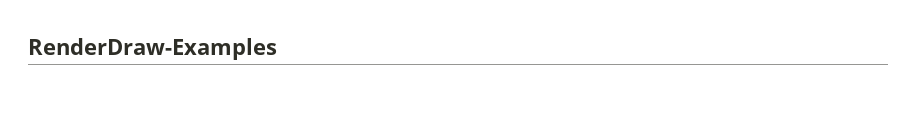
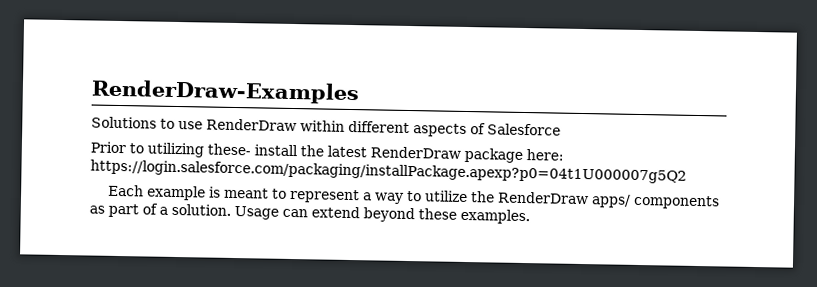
+ Solutions to use RenderDraw within different aspects of Salesforce
+ Prior to utilizing these- install the latest RenderDraw package here: https://login.salesforce.com/packaging/installPackage.apexp?p0=04t1U000007g5Q2
+ Each example is meant to represent a way to utilize the RenderDraw apps/ components as part of a solution. Usage can extend beyond these examples.

